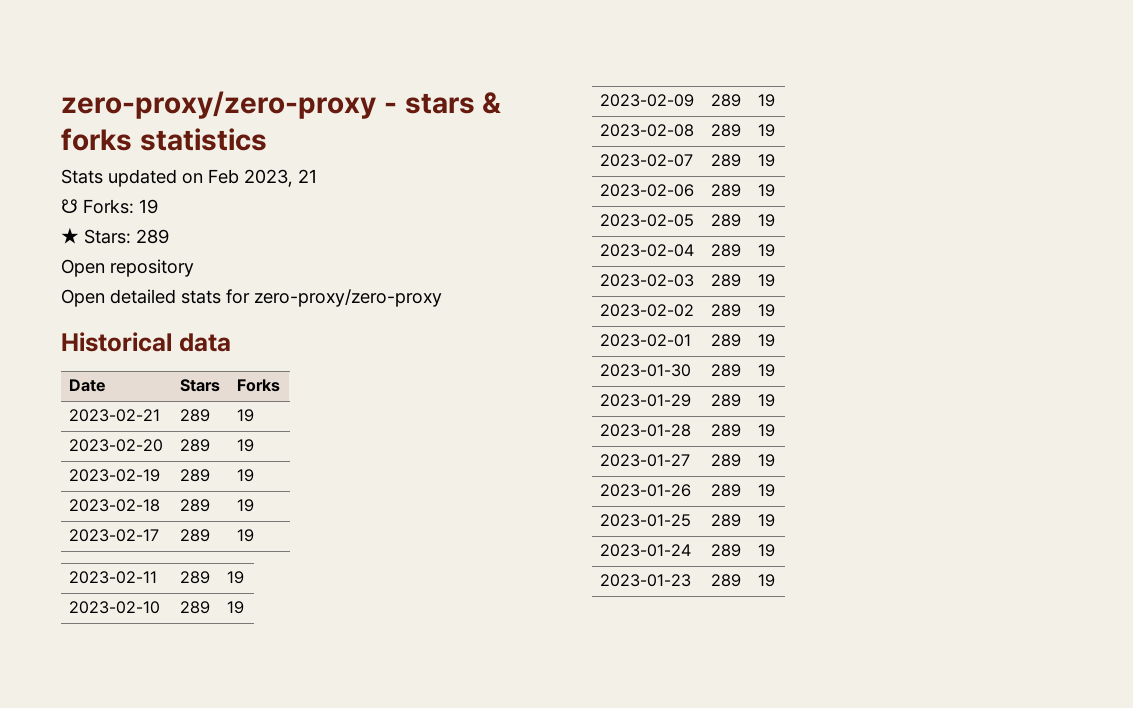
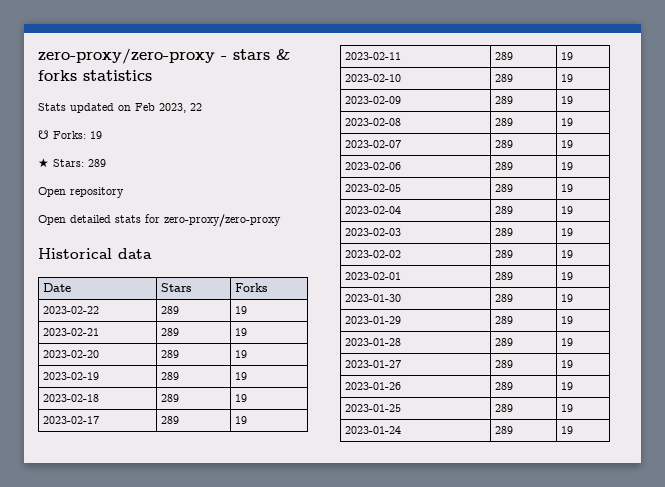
- Stats updated on Feb 2023, 21
+ Stats updated on Feb 2023, 22
+ 2023-02-22 | 289 | 19
- 2023-01-23 | 289 | 19

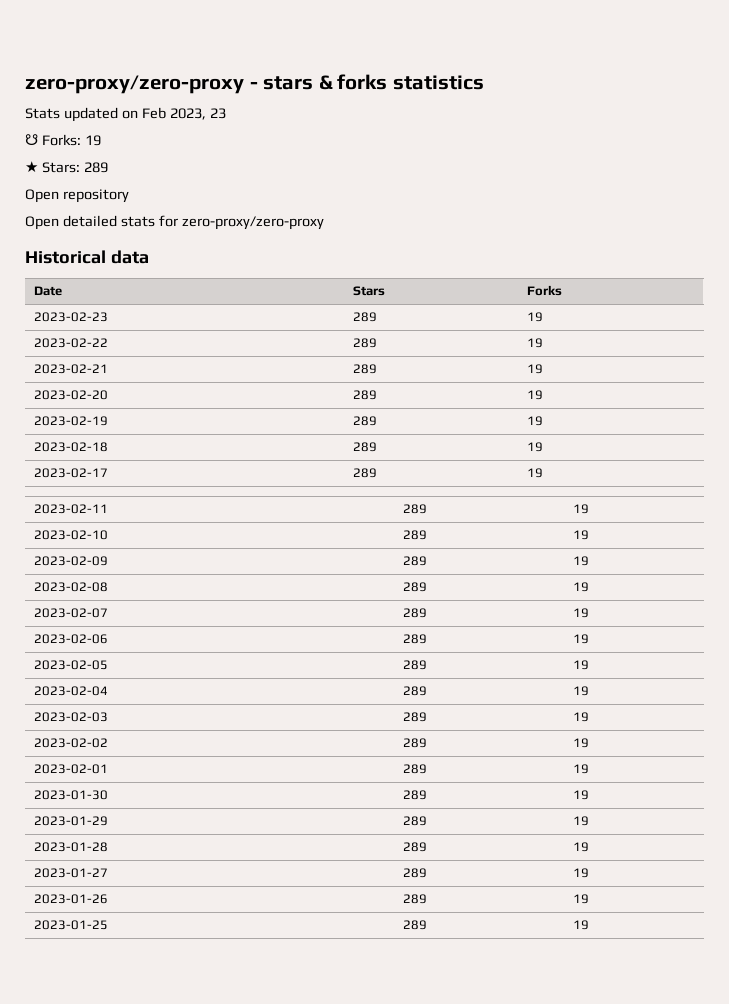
- Stats updated on Feb 2023, 22
+ Stats updated on Feb 2023, 23
+ 2023-02-23 | 289 | 19
- 2023-01-24 | 289 | 19

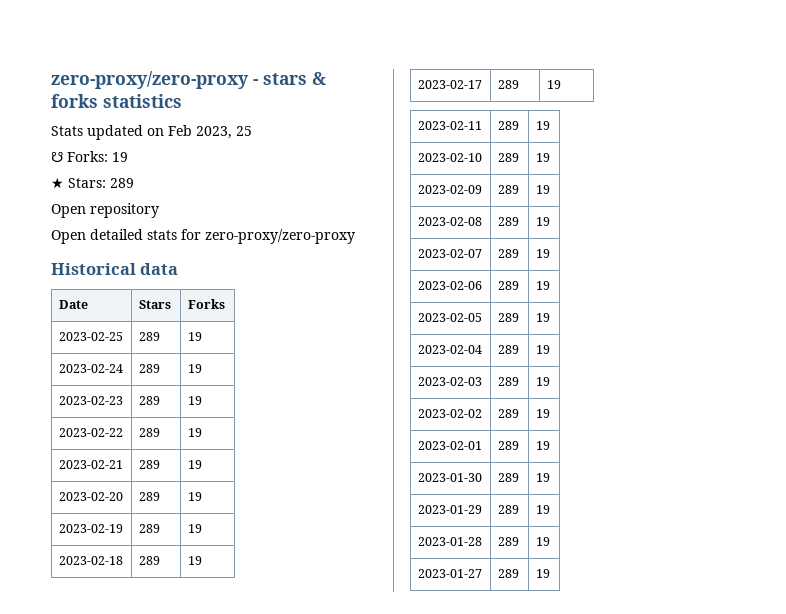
- Stats updated on Feb 2023, 23
+ Stats updated on Feb 2023, 25
+ 2023-02-25 | 289 | 19
+ 2023-02-24 | 289 | 19
- 2023-01-26 | 289 | 19
- 2023-01-25 | 289 | 19

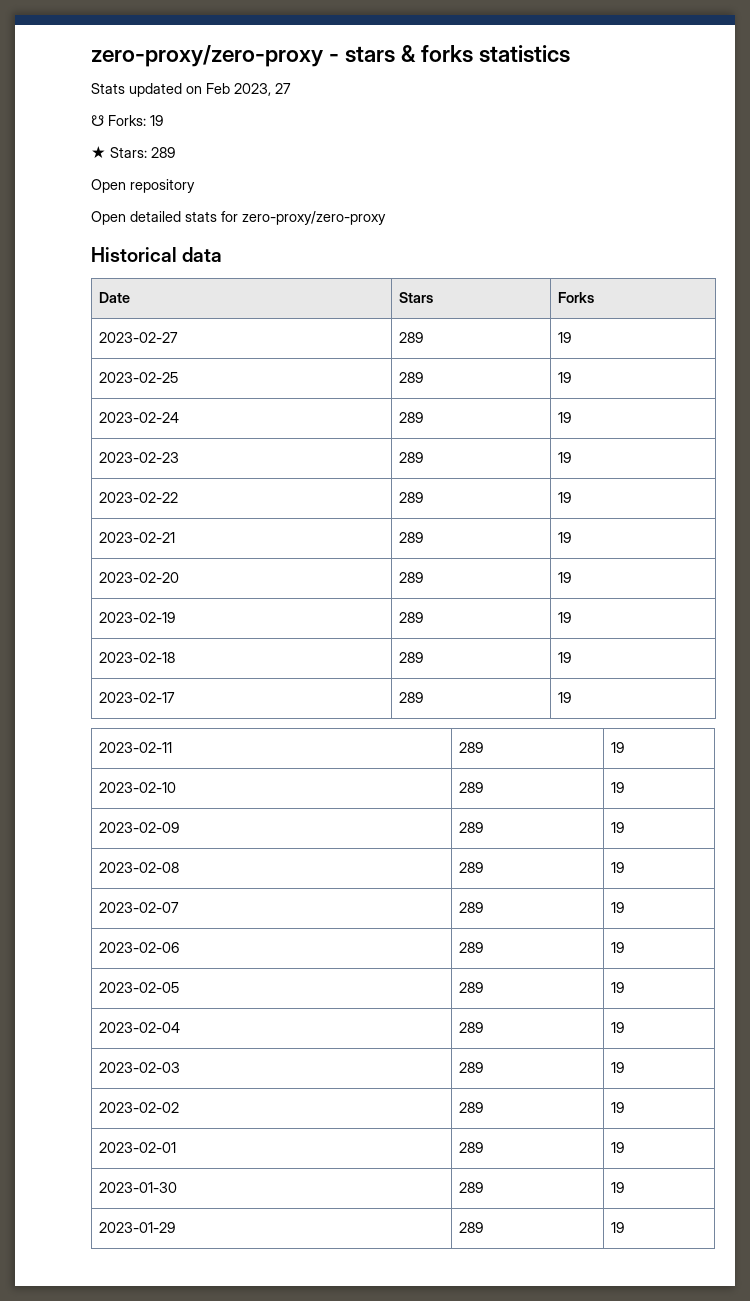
- Stats updated on Feb 2023, 25
+ Stats updated on Feb 2023, 27
+ 2023-02-27 | 289 | 19
- 2023-01-28 | 289 | 19
- 2023-01-27 | 289 | 19

